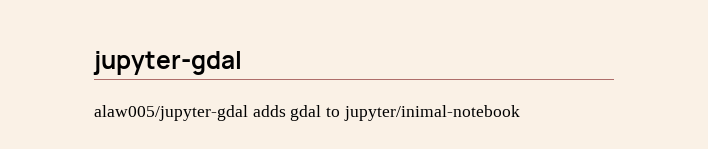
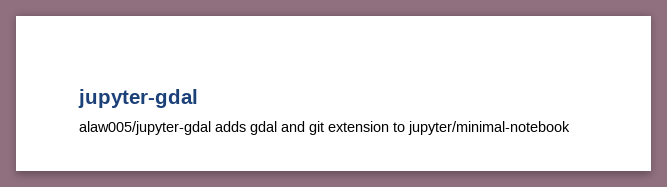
- alaw005/jupyter-gdal adds gdal to jupyter/inimal-notebook
+ alaw005/jupyter-gdal adds gdal and git extension to jupyter/minimal-notebook

